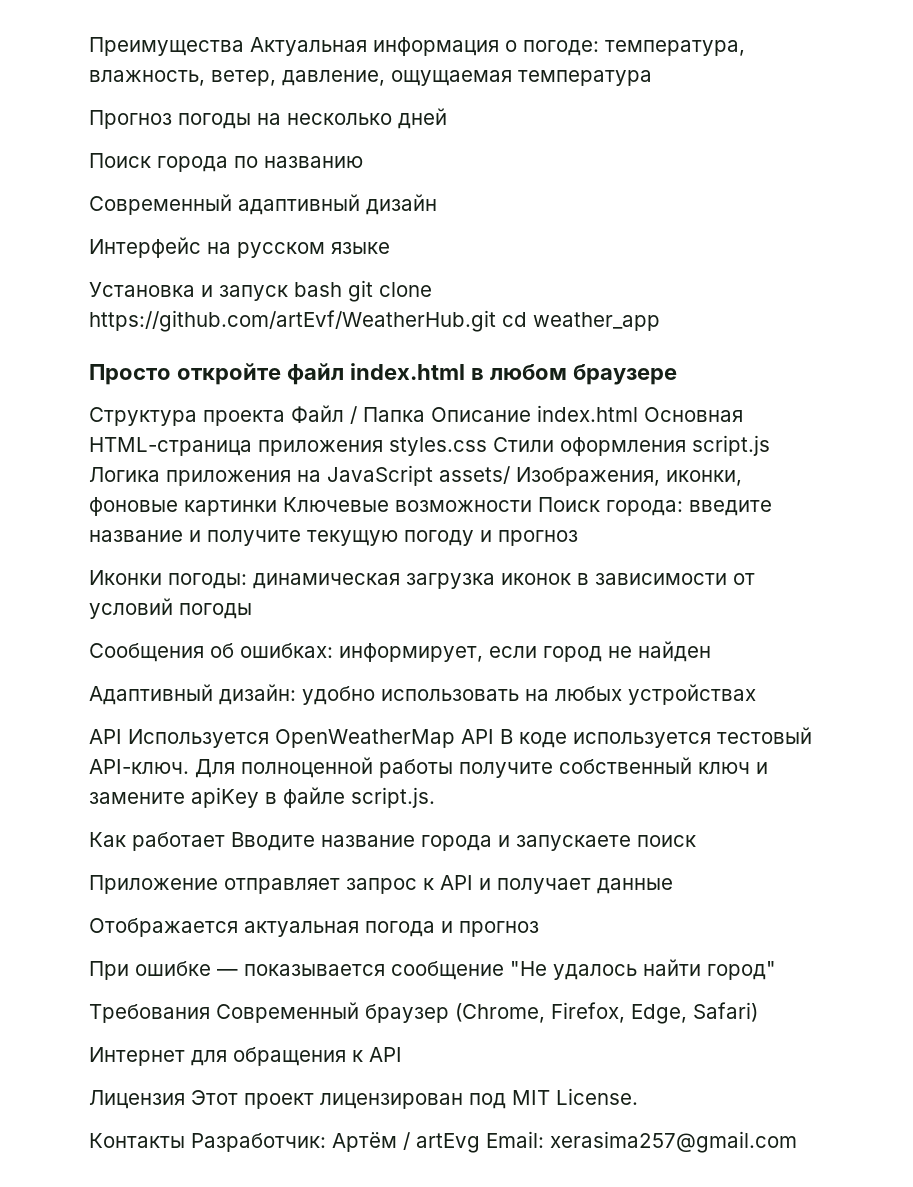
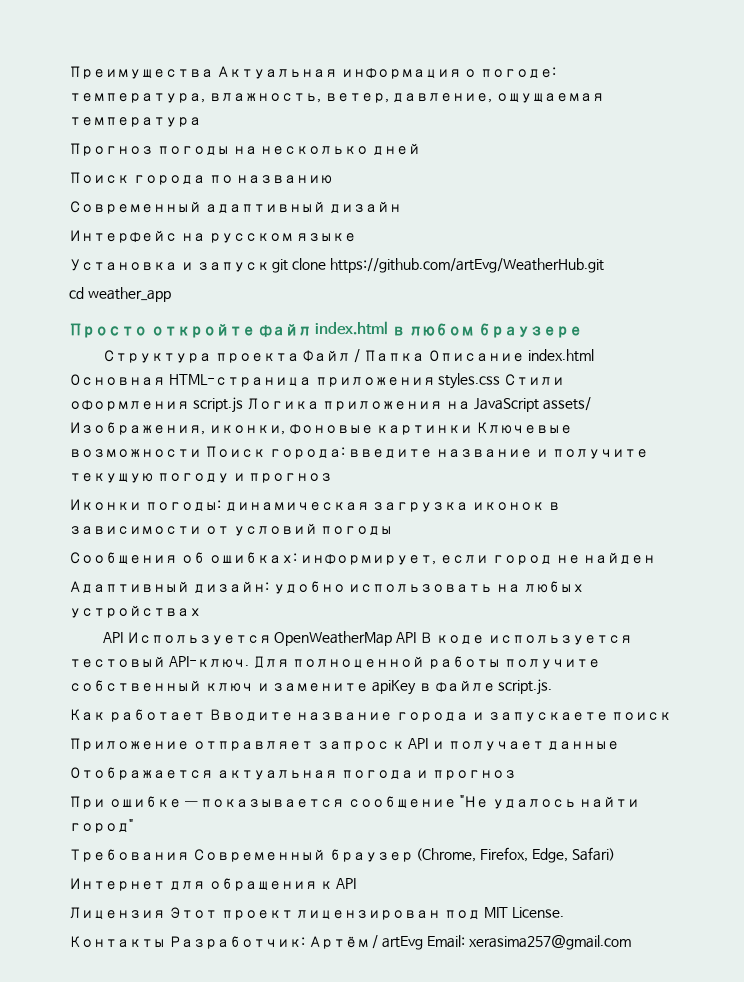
- Установка и запуск bash git clone https://github.com/artEvf/WeatherHub.git cd weather_app
+ Установка и запуск git clone https://github.com/artEvg/WeatherHub.git
+ cd weather_app

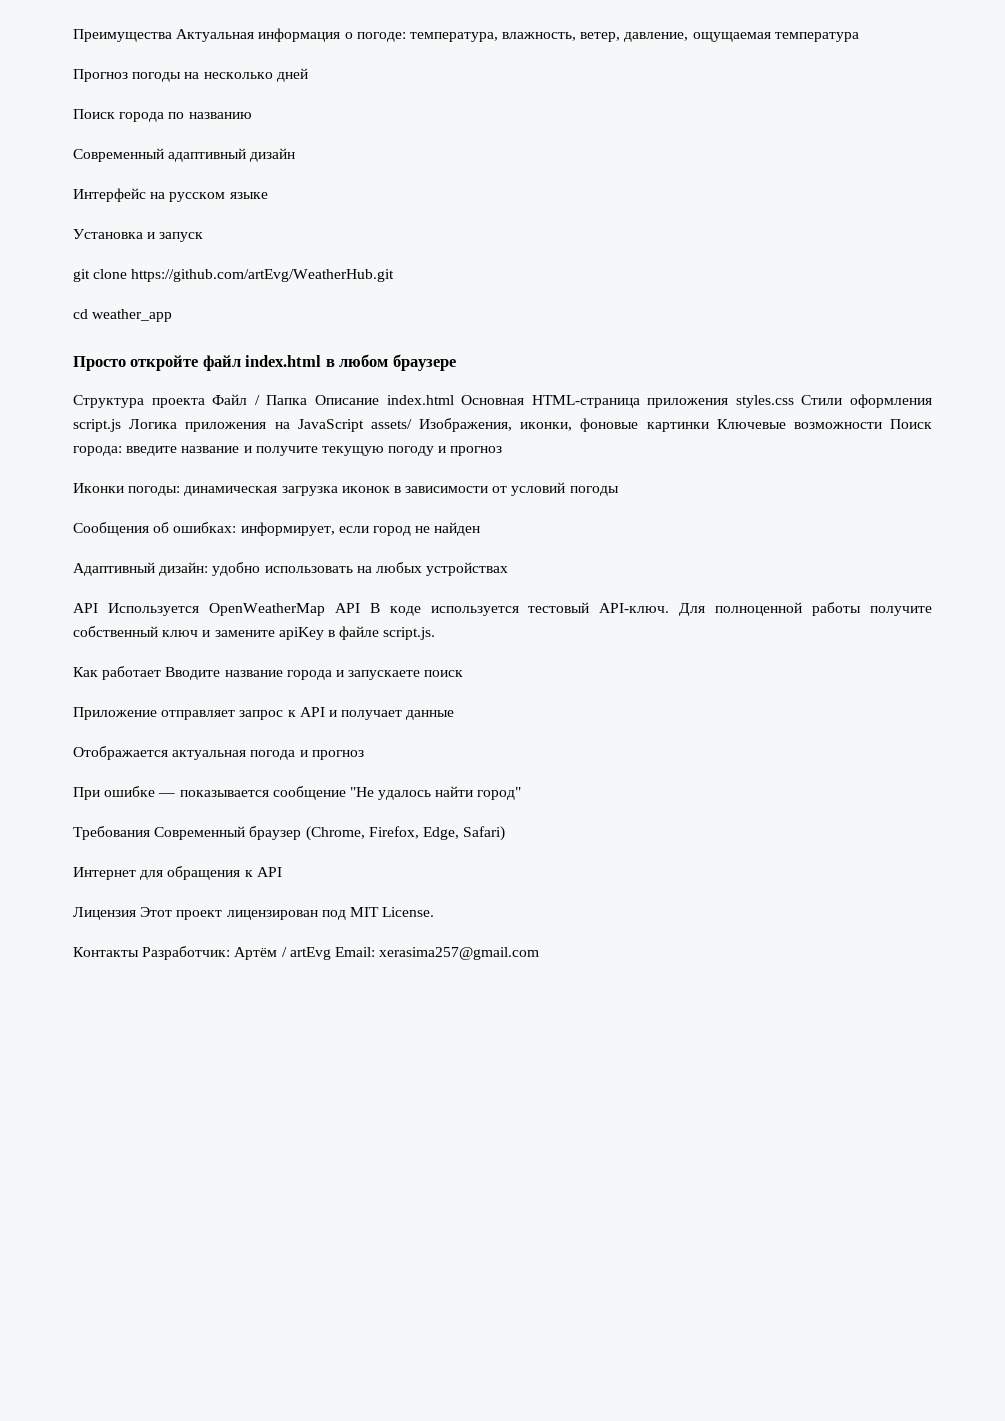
- Установка и запуск git clone https://github.com/artEvg/WeatherHub.git
+ Установка и запуск
+ git clone https://github.com/artEvg/WeatherHub.git

